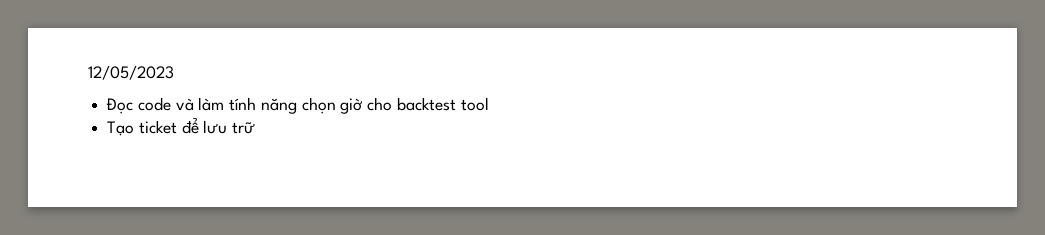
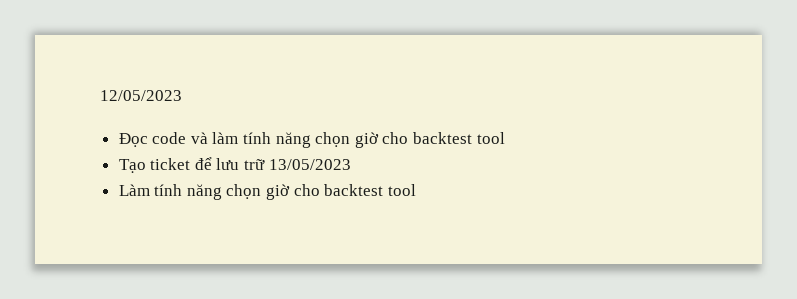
- Tạo ticket để lưu trữ
+ Tạo ticket để lưu trữ 13/05/2023
+ Làm tính năng chọn giờ cho backtest tool

